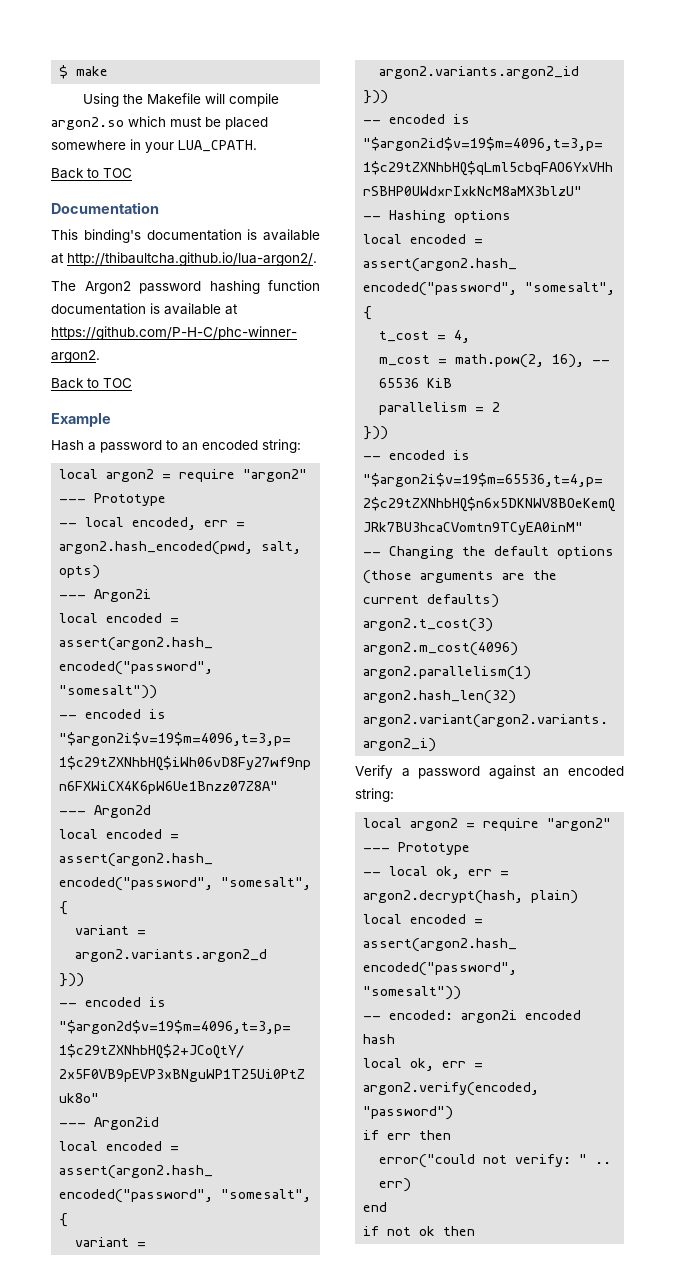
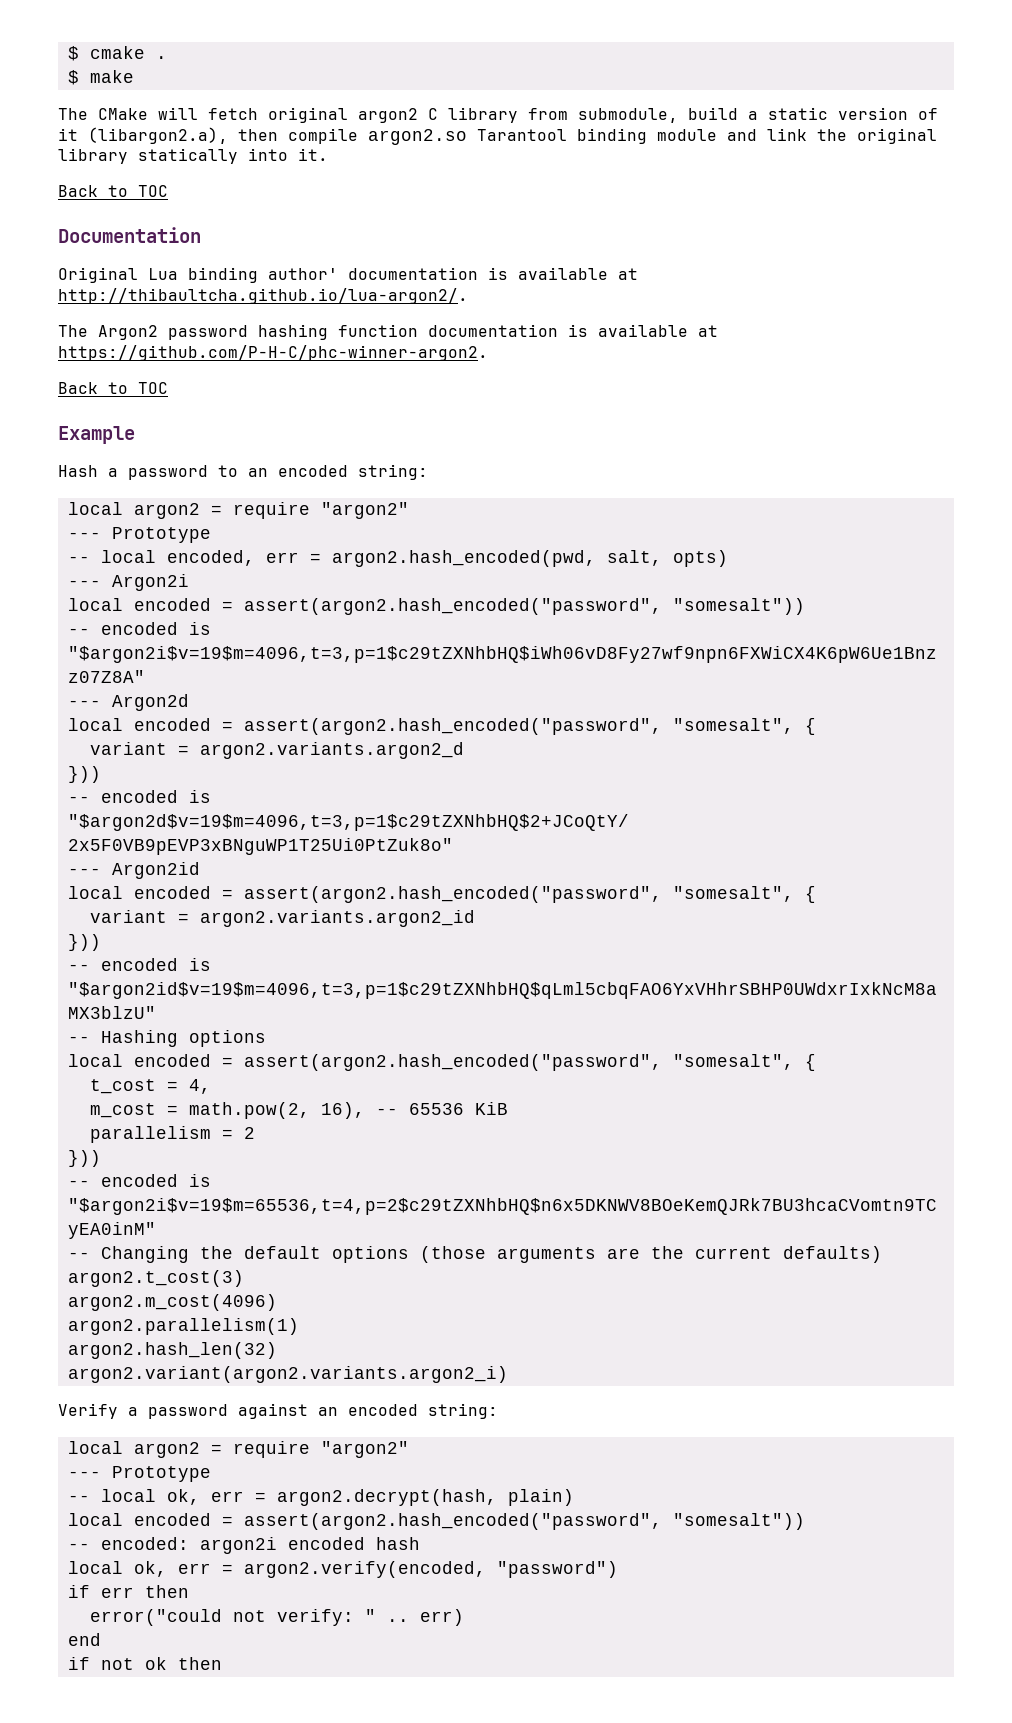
+ $ cmake .
  $ make
- Using the Makefile will compile argon2.so which must be placed somewhere in your LUA_CPATH.
+ The CMake will fetch original argon2 C library from submodule, build a static version of it (libargon2.a), then compile argon2.so Tarantool binding module and link the original library statically into it.
- This binding's documentation is available at http://thibaultcha.github.io/lua-argon2/.
+ Original Lua binding author' documentation is available at http://thibaultcha.github.io/lua-argon2/.

